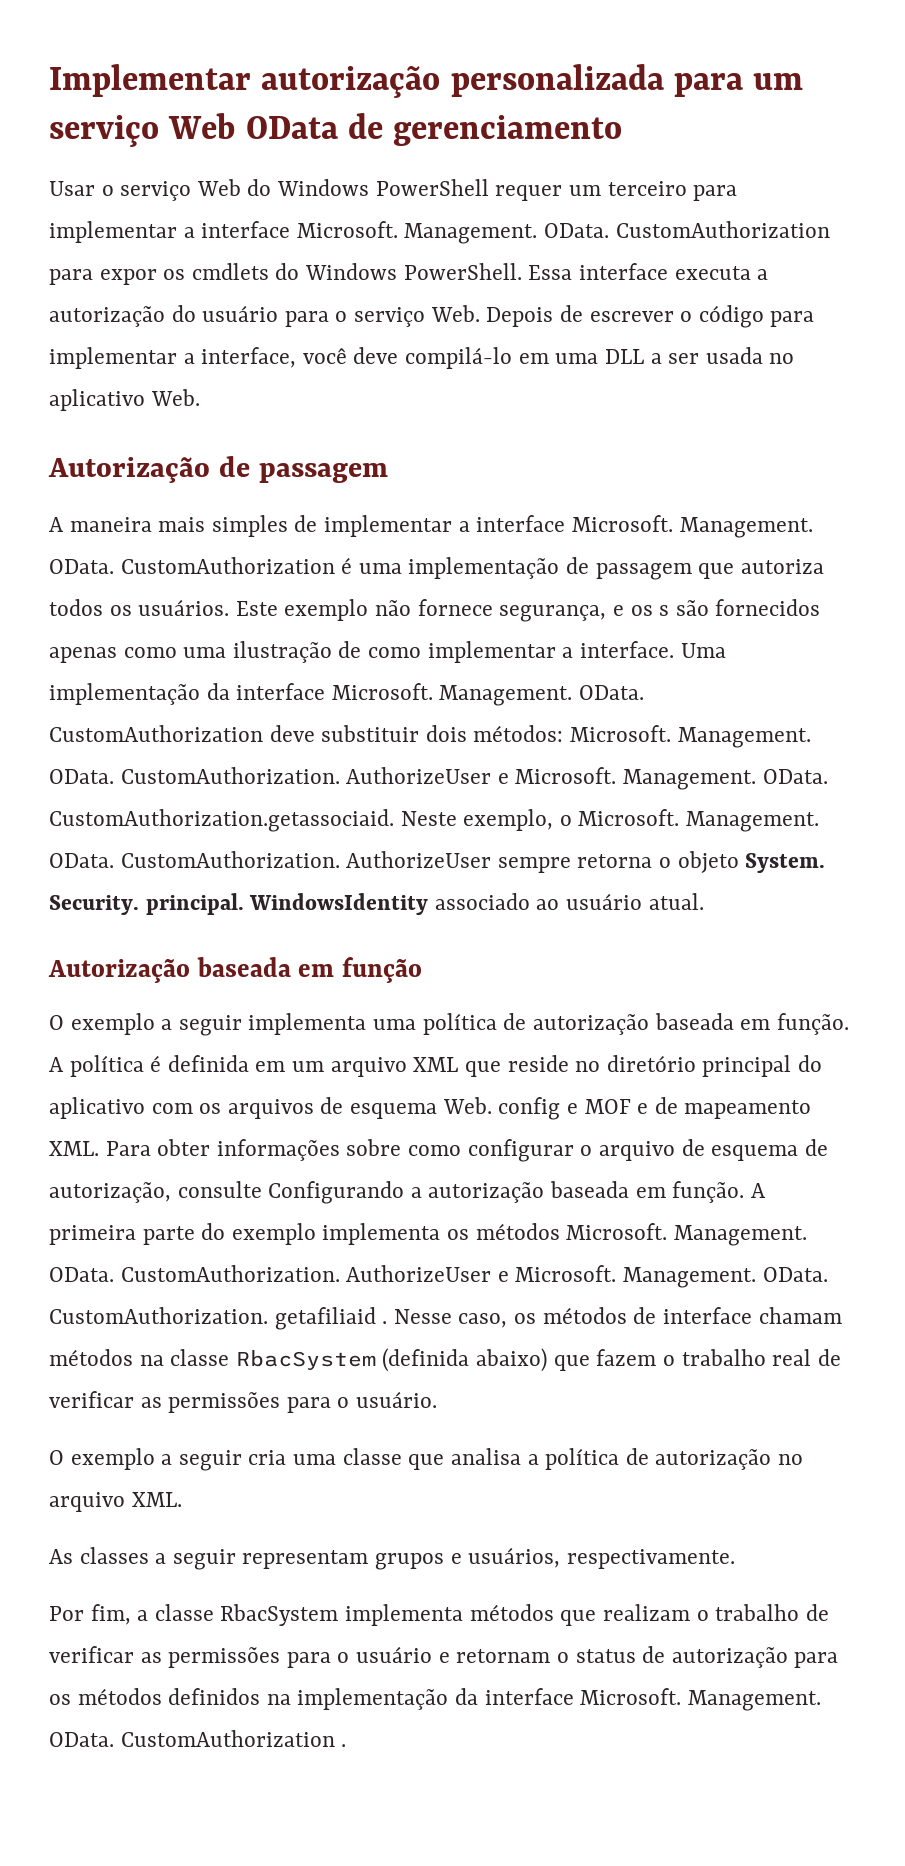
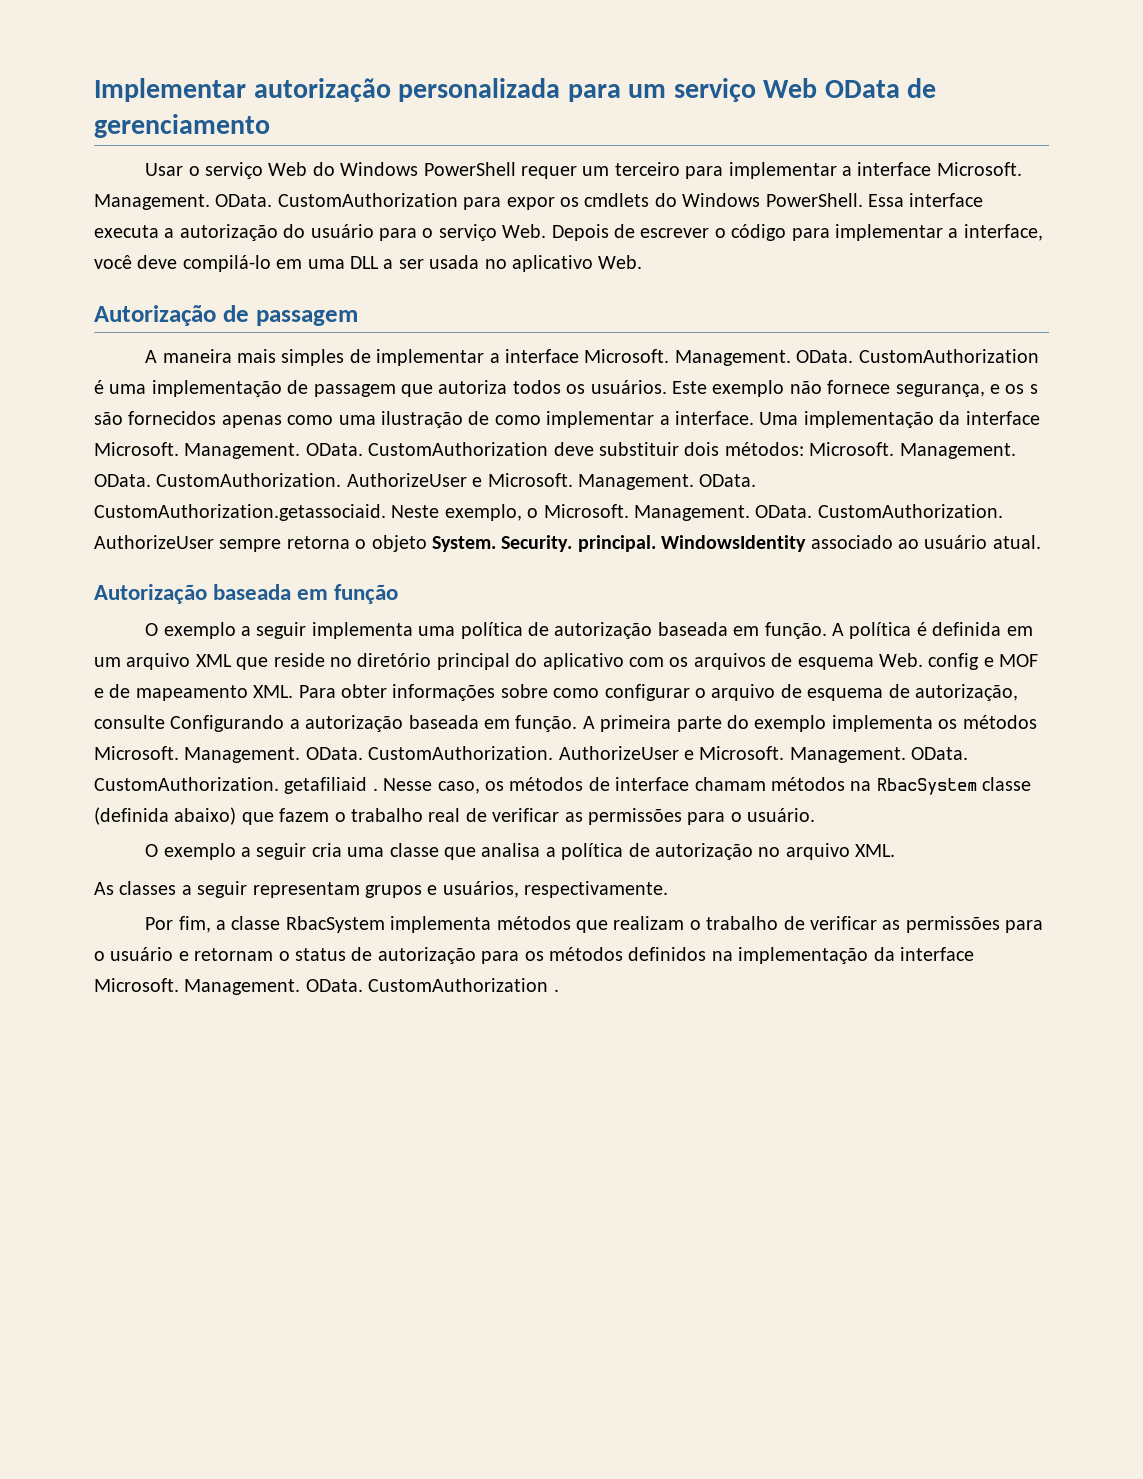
- Nesse caso, os métodos de interface chamam métodos na classe RbacSystem (definida abaixo) que fazem o trabalho real de verificar as permissões para o usuário.
+ Nesse caso, os métodos de interface chamam métodos na RbacSystem classe (definida abaixo) que fazem o trabalho real de verificar as permissões para o usuário.

